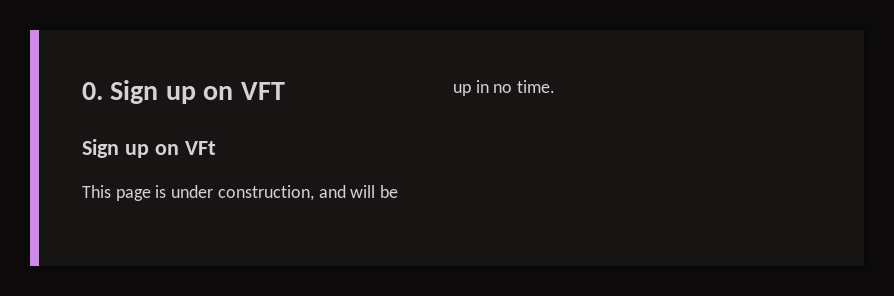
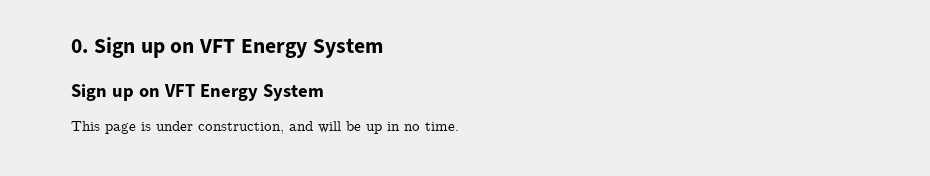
- 0. Sign up on VFT
- Sign up on VFt
+ 0. Sign up on VFT Energy System
+ Sign up on VFT Energy System

